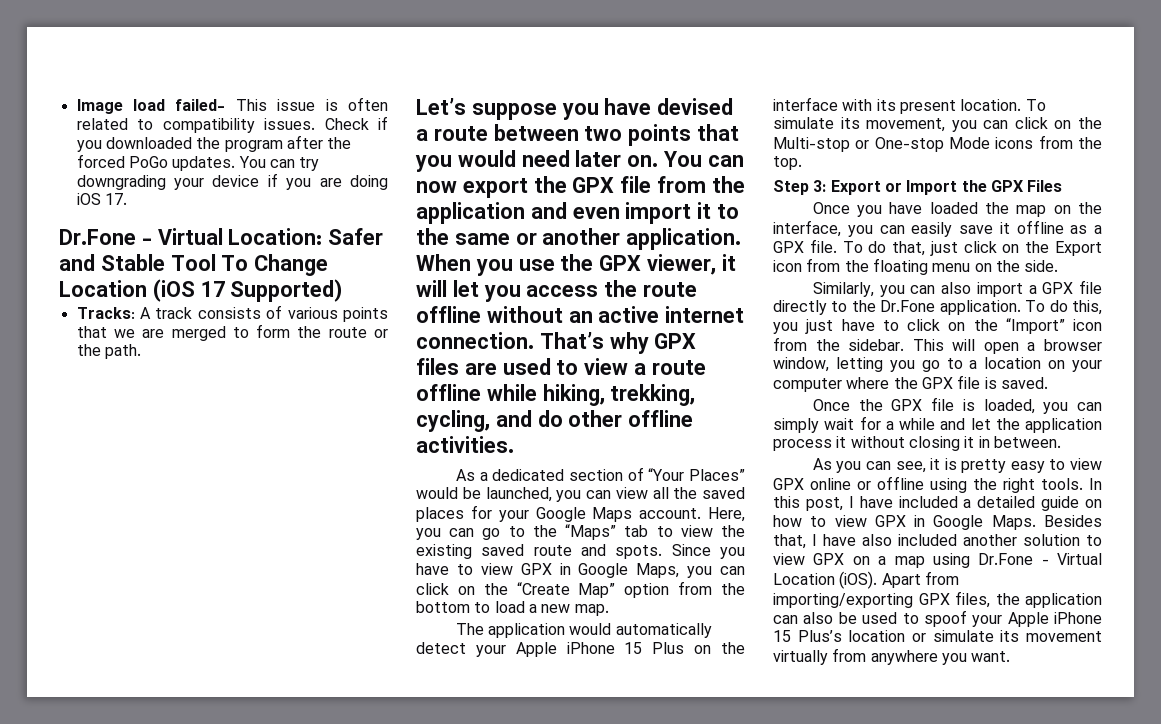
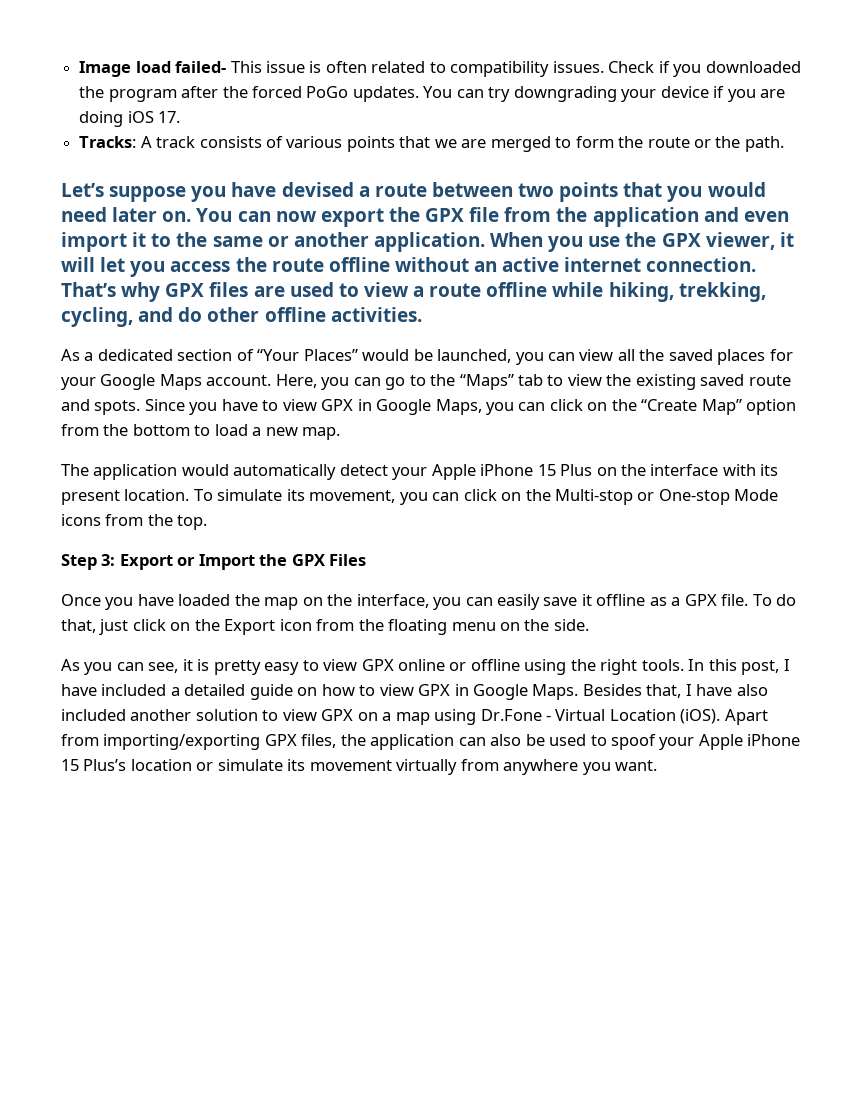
- Dr.Fone - Virtual Location: Safer and Stable Tool To Change Location (iOS 17 Supported)
- Similarly, you can also import a GPX file directly to the Dr.Fone application. To do this, you just have to click on the “Import” icon from the sidebar. This will open a browser window, letting you go to a location on your computer where the GPX file is saved.
- Once the GPX file is loaded, you can simply wait for a while and let the application process it without closing it in between.

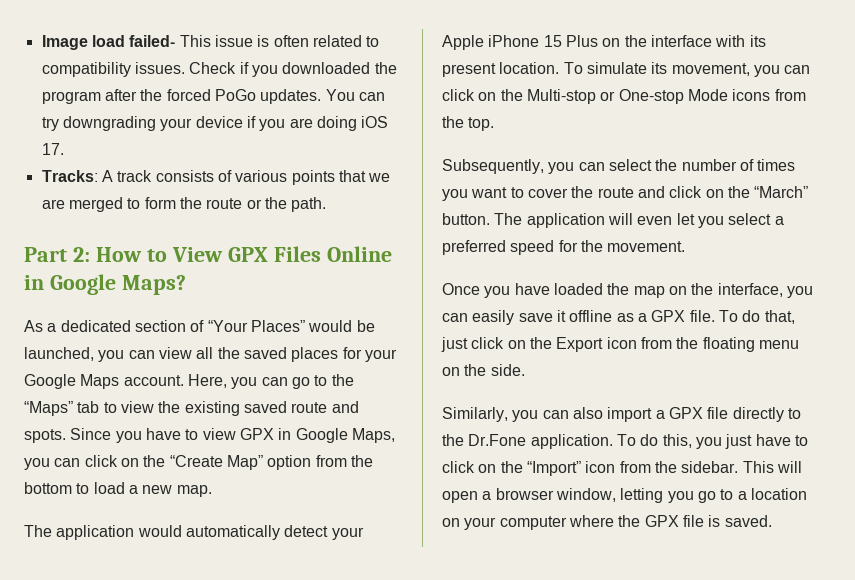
- Let’s suppose you have devised a route between two points that you would need later on. You can now export the GPX file from the application and even import it to the same or another application. When you use the GPX viewer, it will let you access the route offline without an active internet connection. That’s why GPX files are used to view a route offline while hiking, trekking, cycling, and do other offline activities.
+ Part 2: How to View GPX Files Online in Google Maps?
- Step 3: Export or Import the GPX Files
+ Subsequently, you can select the number of times you want to cover the route and click on the “March” button. The application will even let you select a preferred speed for the movement.
- As you can see, it is pretty easy to view GPX online or offline using the right tools. In this post, I have included a detailed guide on how to view GPX in Google Maps. Besides that, I have also included another solution to view GPX on a map using Dr.Fone - Virtual Location (iOS). Apart from importing/exporting GPX files, the application can also be used to spoof your Apple iPhone 15 Plus’s location or simulate its movement virtually from anywhere you want.
+ Similarly, you can also import a GPX file directly to the Dr.Fone application. To do this, you just have to click on the “Import” icon from the sidebar. This will open a browser window, letting you go to a location on your computer where the GPX file is saved.

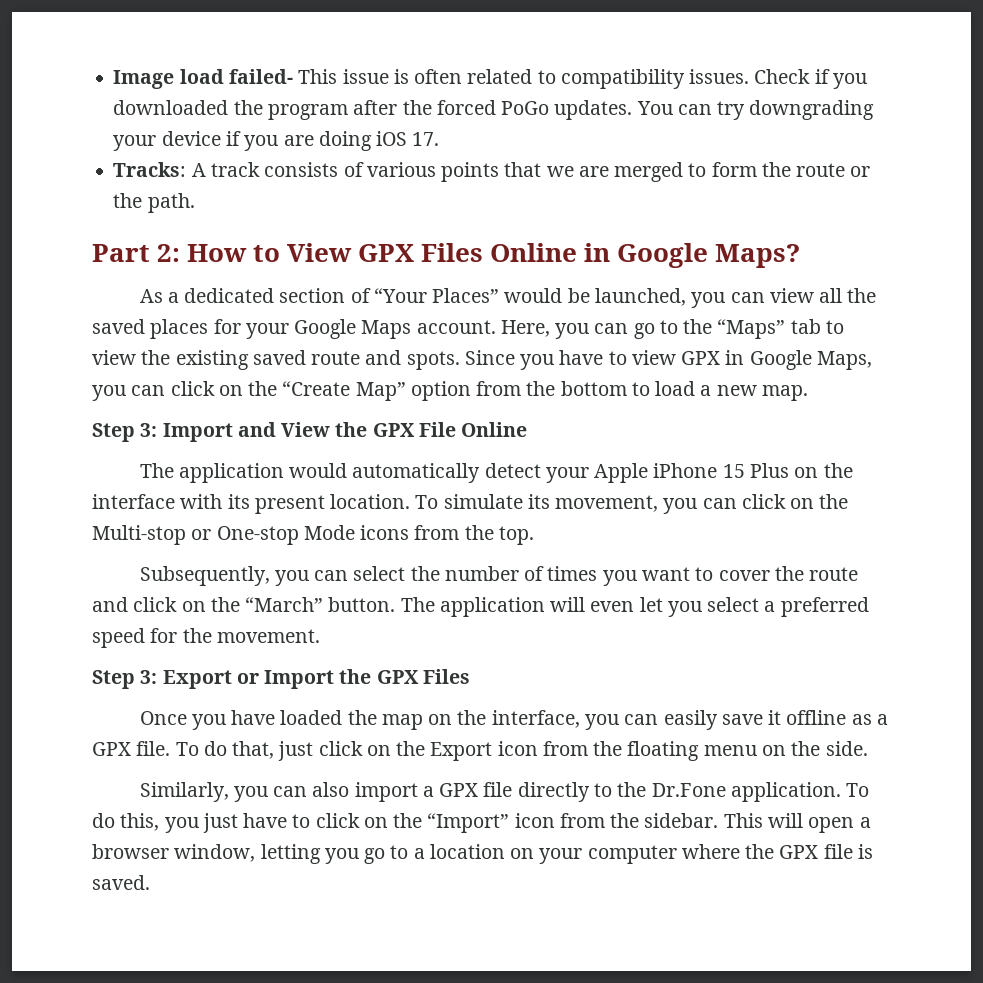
+ Step 3: Import and View the GPX File Online
+ Step 3: Export or Import the GPX Files

